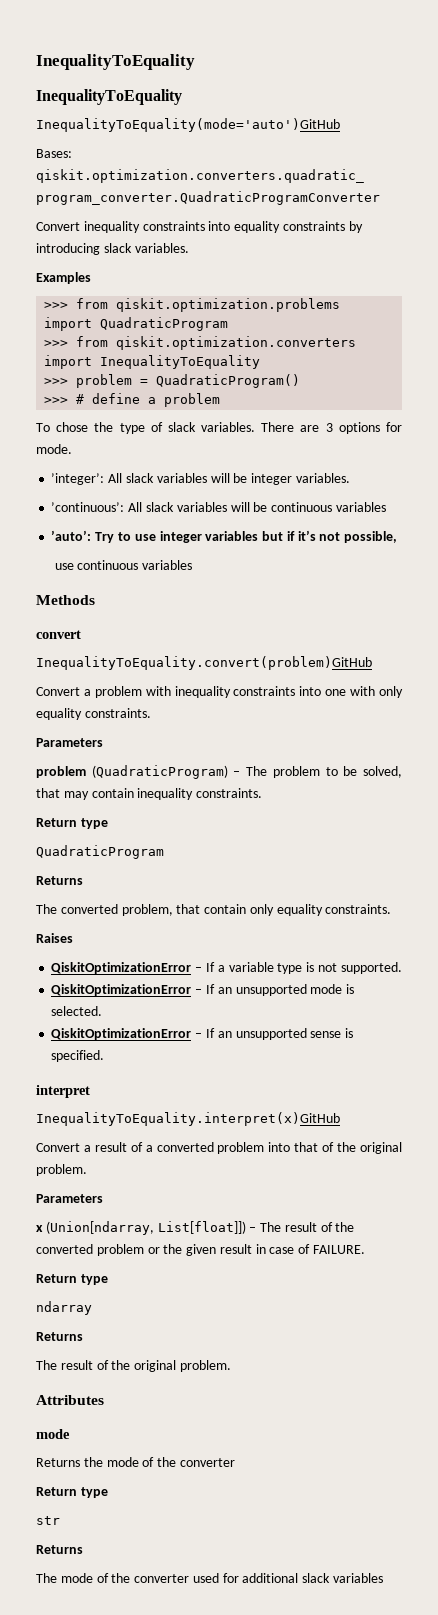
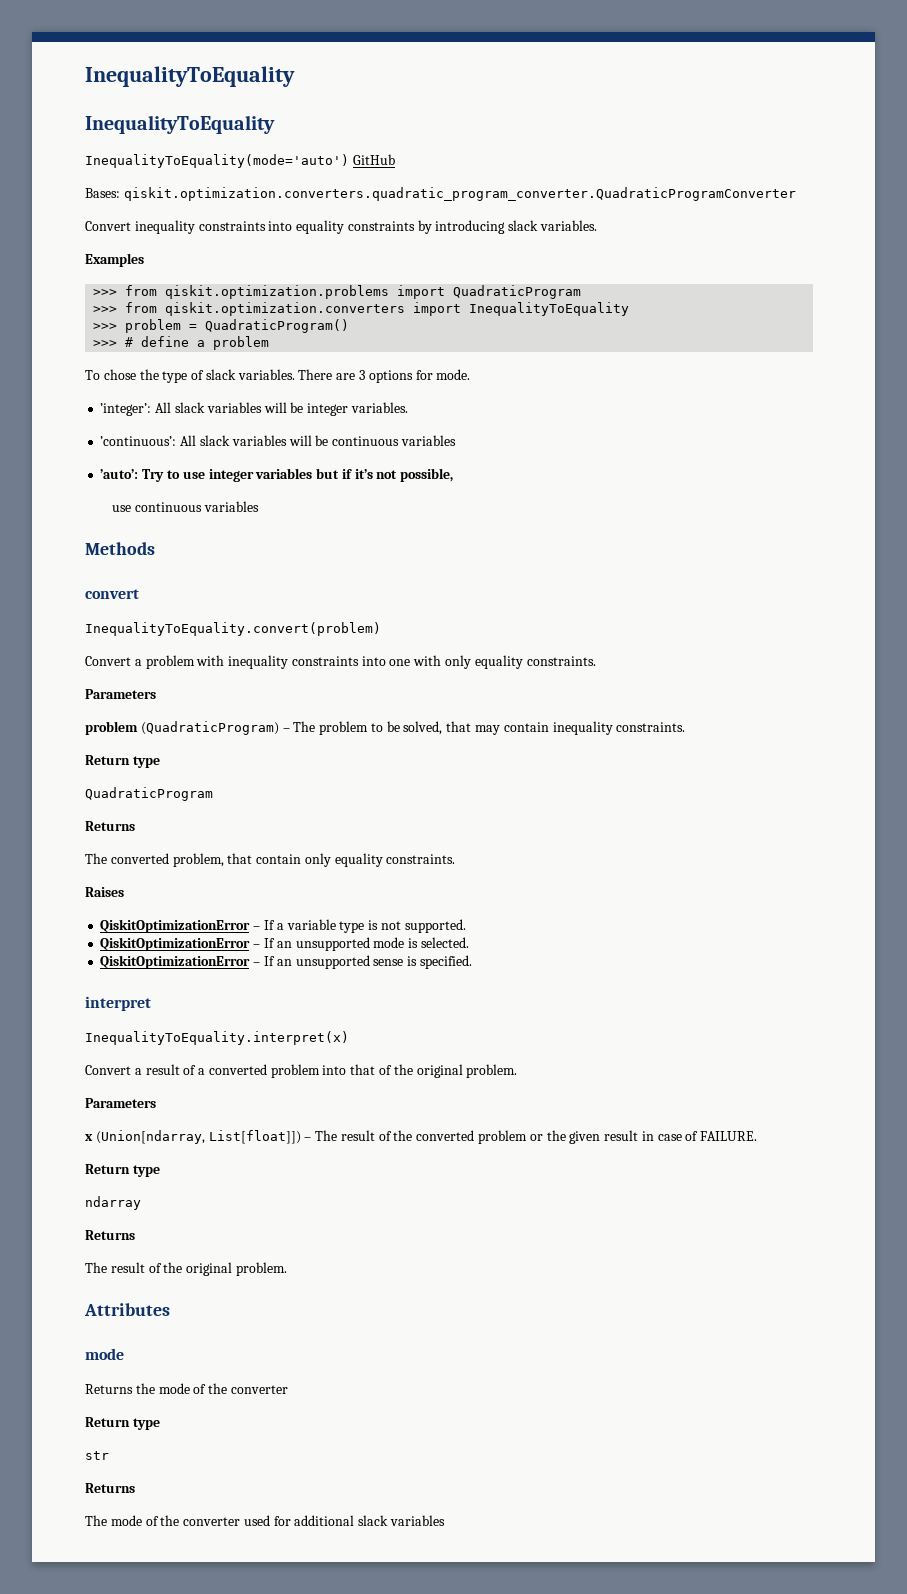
- InequalityToEquality(mode='auto')GitHub
+ InequalityToEquality(mode='auto') GitHub
- InequalityToEquality.convert(problem)GitHub
+ InequalityToEquality.convert(problem)
- InequalityToEquality.interpret(x)GitHub
+ InequalityToEquality.interpret(x)

